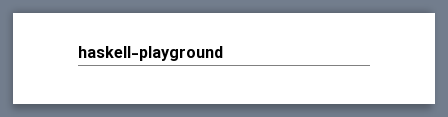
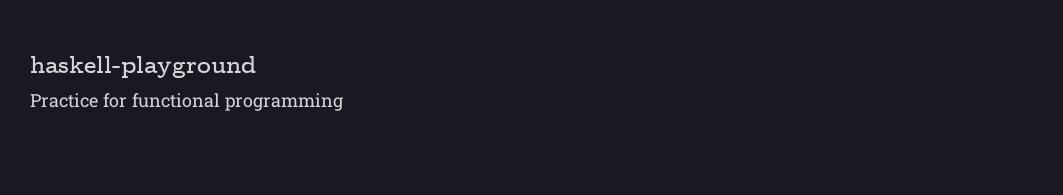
+ Practice for functional programming

